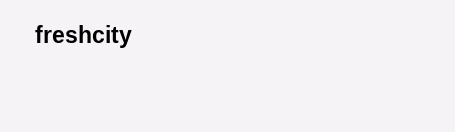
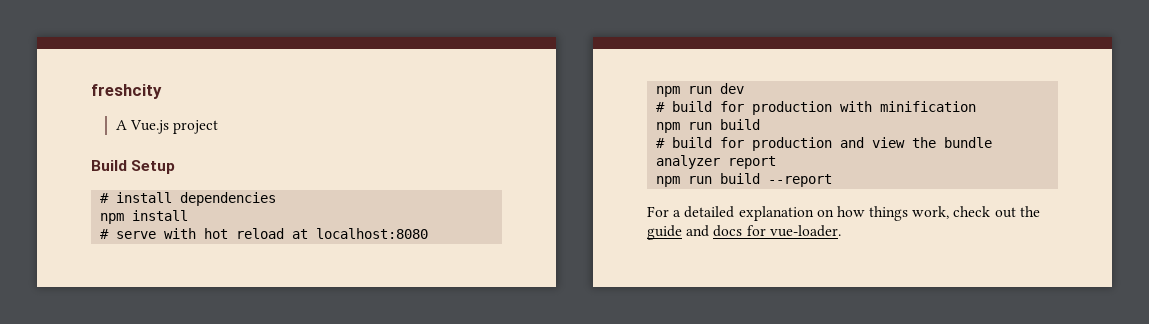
+ A Vue.js project
+ Build Setup
+ # install dependencies
+ npm install
+ # serve with hot reload at localhost:8080
+ npm run dev
+ # build for production with minification
+ npm run build
+ # build for production and view the bundle analyzer report
+ npm run build --report
+ For a detailed explanation on how things work, check out the guide and docs for vue-loader.

